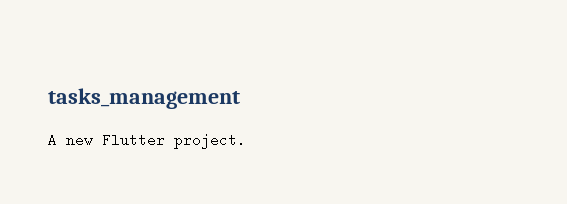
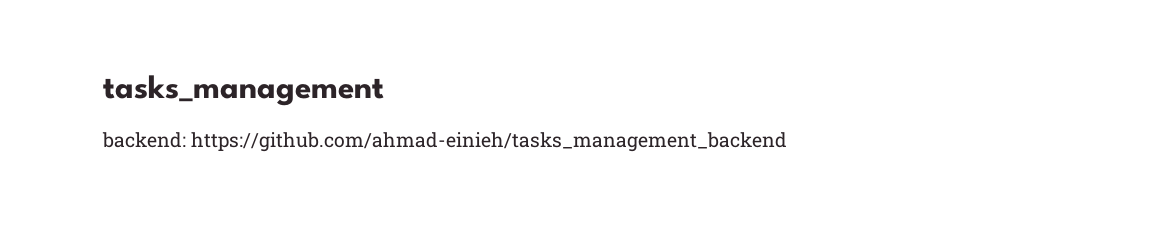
- A new Flutter project.
+ backend: https://github.com/ahmad-einieh/tasks_management_backend

